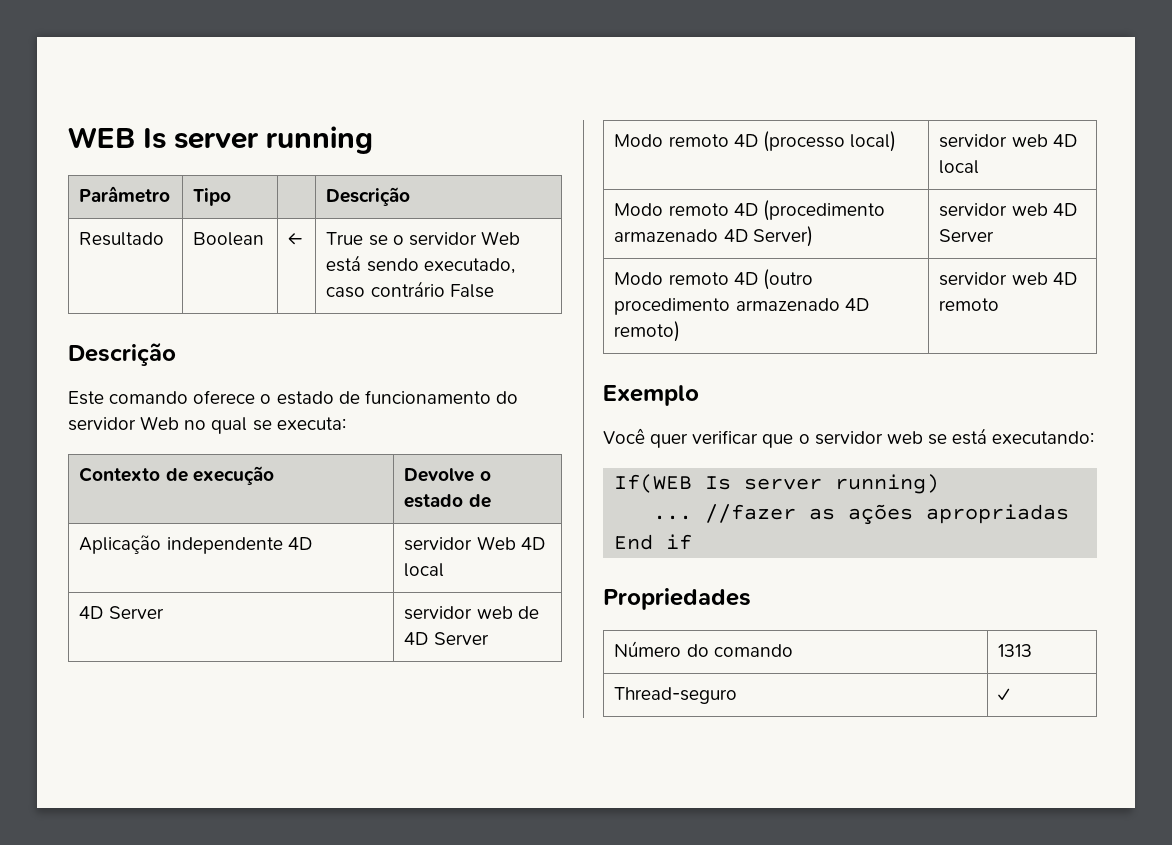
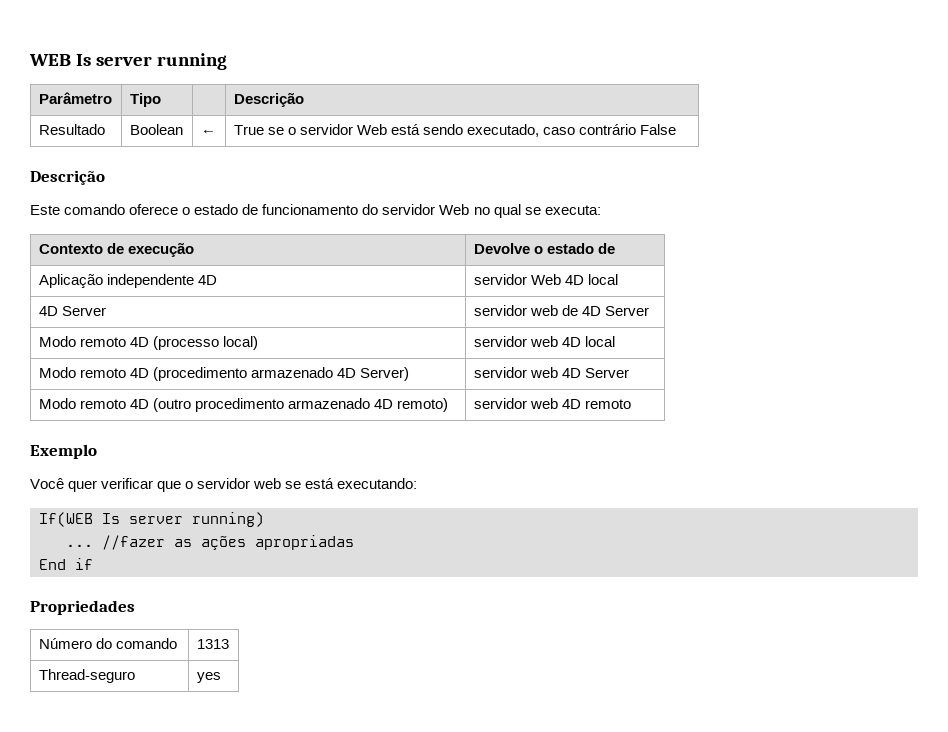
- Thread-seguro | ✓
+ Thread-seguro | yes

